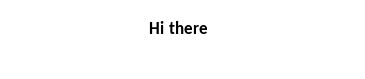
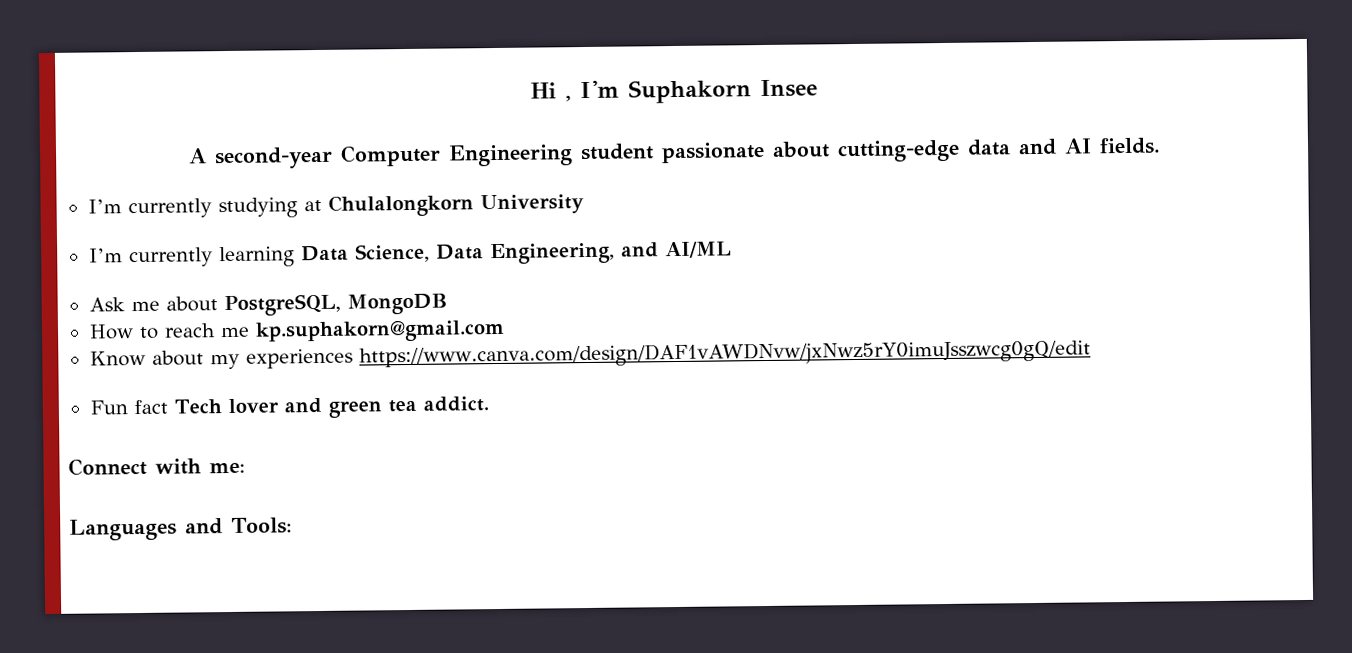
- Hi there
+ Hi , I'm Suphakorn Insee
+ A second-year Computer Engineering student passionate about cutting-edge data and AI fields.
+ I’m currently studying at Chulalongkorn University
+ I’m currently learning Data Science, Data Engineering, and AI/ML
+ Ask me about PostgreSQL, MongoDB
+ How to reach me kp.suphakorn@gmail.com
+ Know about my experiences https://www.canva.com/design/DAF1vAWDNvw/jxNwz5rY0imuJsszwcg0gQ/edit
+ Fun fact Tech lover and green tea addict.
+ Connect with me:
+ Languages and Tools:

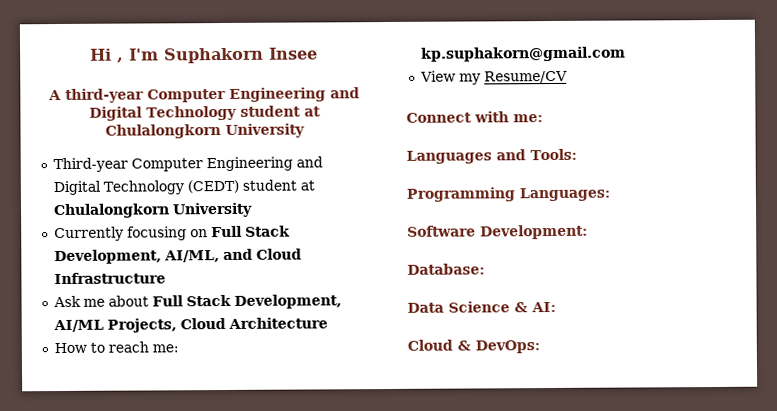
- A second-year Computer Engineering student passionate about cutting-edge data and AI fields.
- I’m currently studying at Chulalongkorn University
- I’m currently learning Data Science, Data Engineering, and AI/ML
- Ask me about PostgreSQL, MongoDB
+ A third-year Computer Engineering and Digital Technology student at Chulalongkorn University
+ Third-year Computer Engineering and Digital Technology (CEDT) student at Chulalongkorn University
+ Currently focusing on Full Stack Development, AI/ML, and Cloud Infrastructure
+ Ask me about Full Stack Development, AI/ML Projects, Cloud Architecture
- How to reach me kp.suphakorn@gmail.com
+ How to reach me: kp.suphakorn@gmail.com
- Know about my experiences https://www.canva.com/design/DAF1vAWDNvw/jxNwz5rY0imuJsszwcg0gQ/edit
- Fun fact Tech lover and green tea addict.
+ View my Resume/CV
+ Programming Languages:
+ Software Development:
+ Database:
+ Data Science & AI:
+ Cloud & DevOps:

